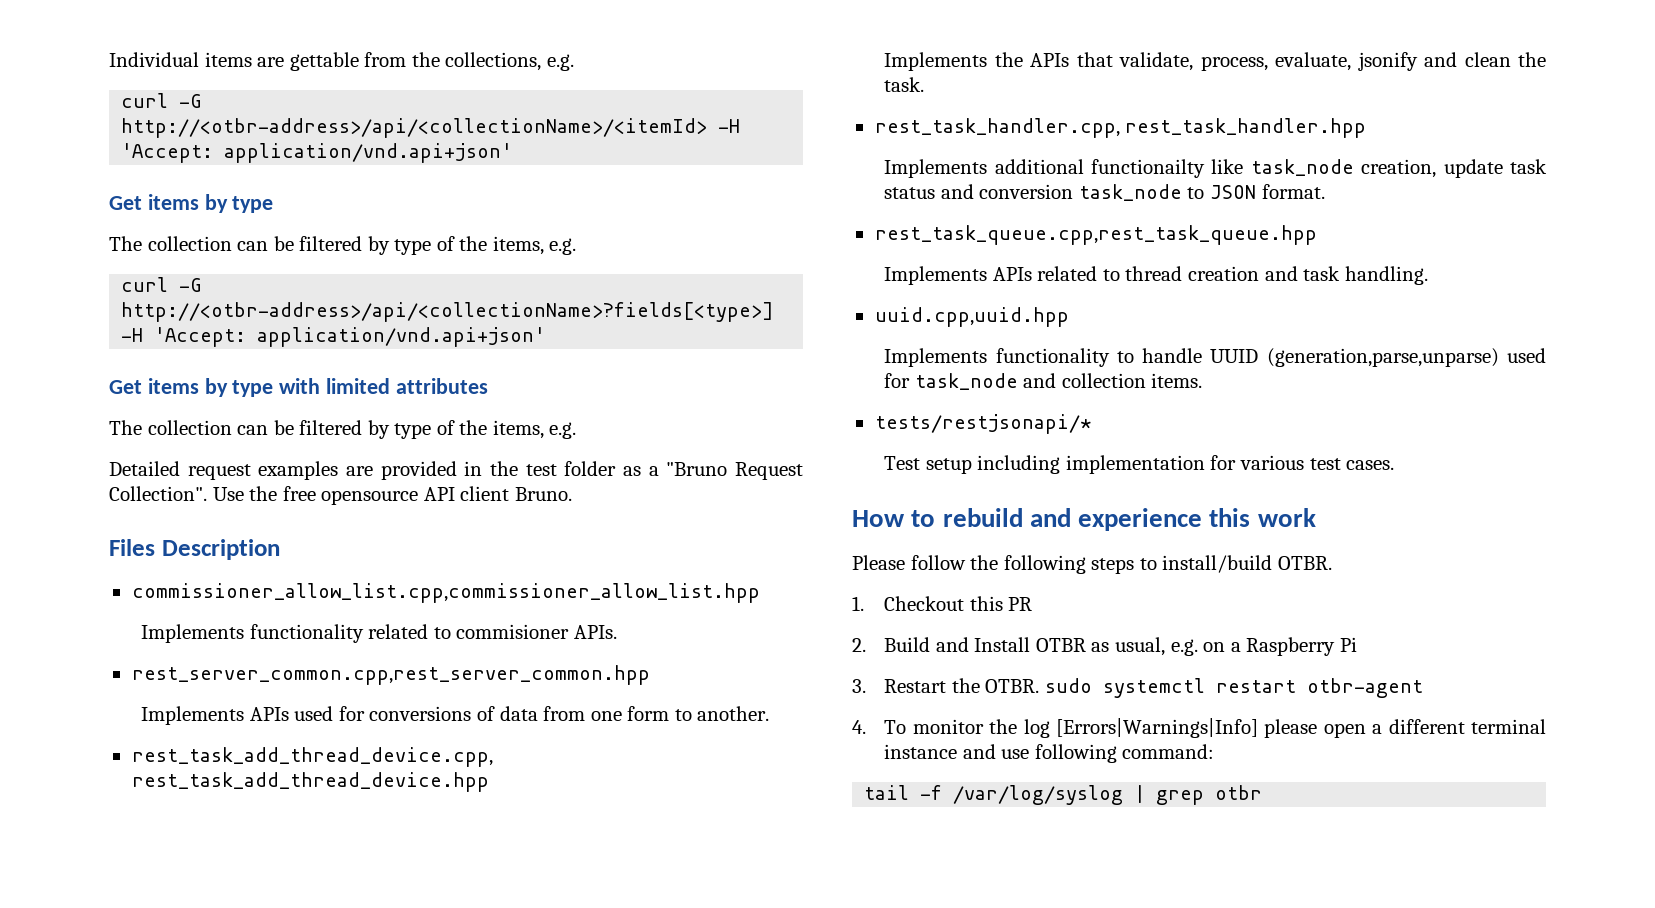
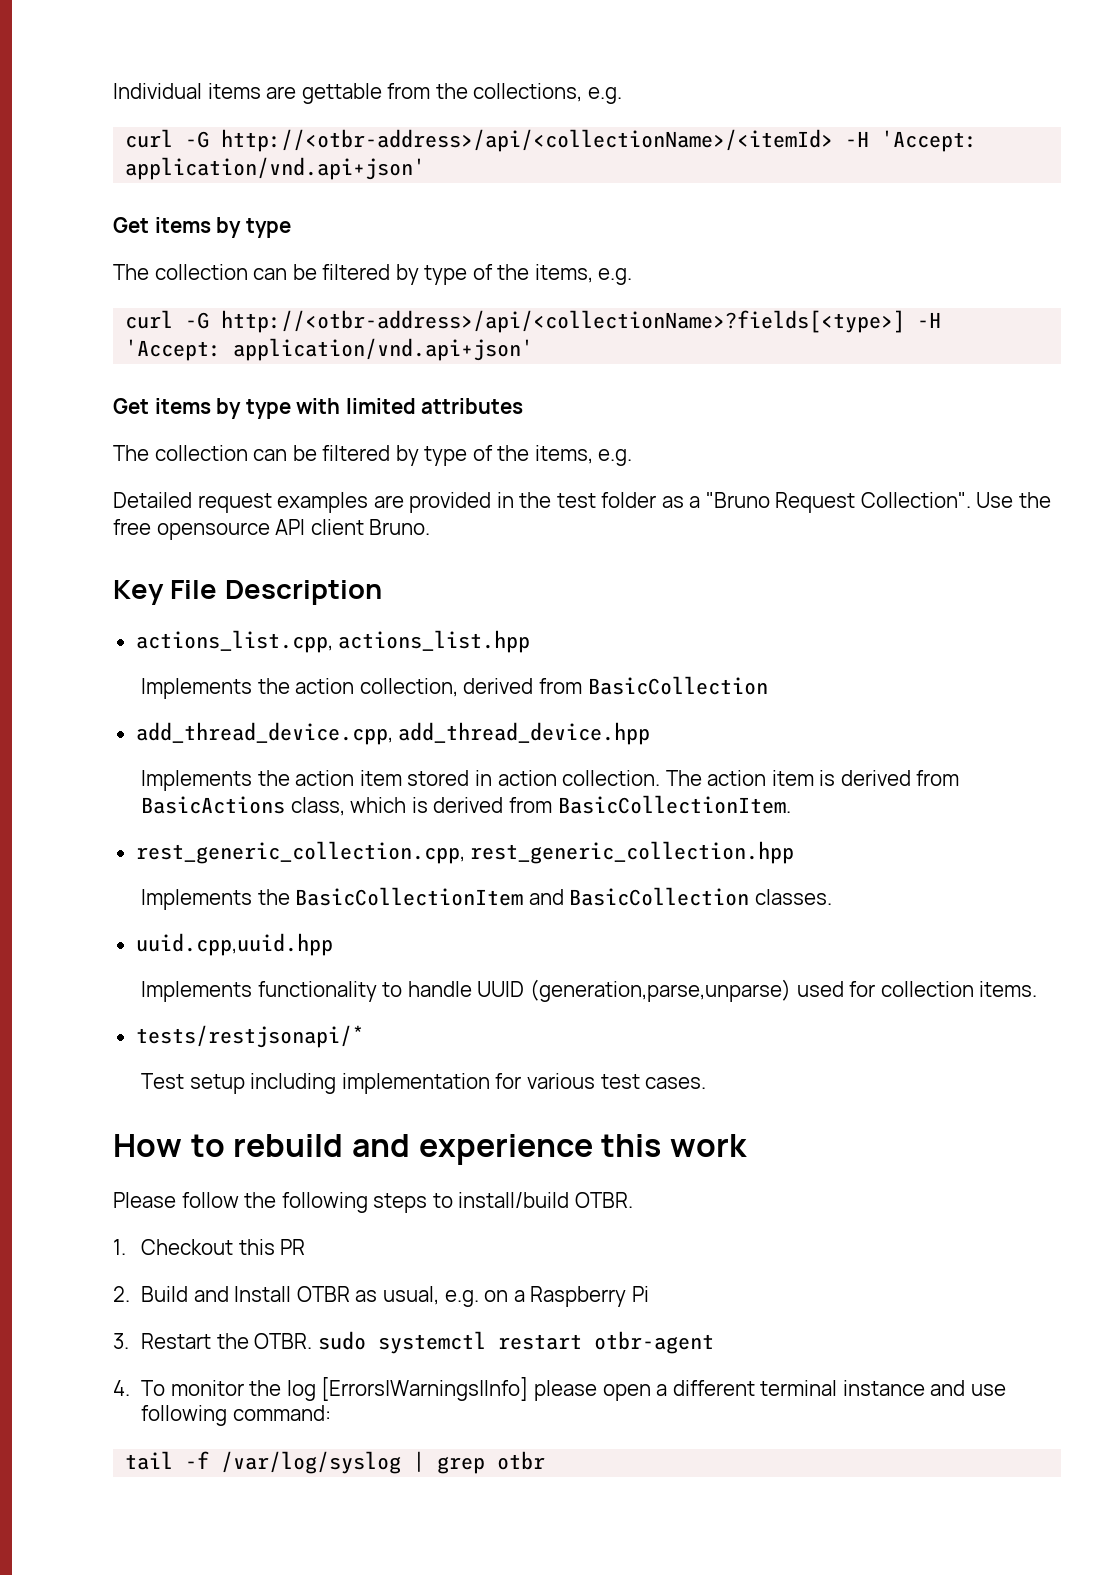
- Files Description
+ Key File Description
- commissioner_allow_list.cpp,commissioner_allow_list.hpp
- Implements functionality related to commisioner APIs.
- rest_server_common.cpp,rest_server_common.hpp
- Implements APIs used for conversions of data from one form to another.
- rest_task_add_thread_device.cpp, rest_task_add_thread_device.hpp
- Implements the APIs that validate, process, evaluate, jsonify and clean the task.
- rest_task_handler.cpp, rest_task_handler.hpp
- Implements additional functionailty like task_node creation, update task status and conversion task_node to JSON format.
- rest_task_queue.cpp,rest_task_queue.hpp
- Implements APIs related to thread creation and task handling.
+ actions_list.cpp, actions_list.hpp
+ Implements the action collection, derived from BasicCollection
+ add_thread_device.cpp, add_thread_device.hpp
+ Implements the action item stored in action collection. The action item is derived from BasicActions class, which is derived from BasicCollectionItem.
+ rest_generic_collection.cpp, rest_generic_collection.hpp
+ Implements the BasicCollectionItem and BasicCollection classes.
- Implements functionality to handle UUID (generation,parse,unparse) used for task_node and collection items.
+ Implements functionality to handle UUID (generation,parse,unparse) used for collection items.

